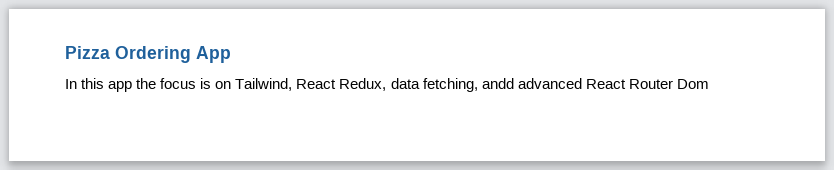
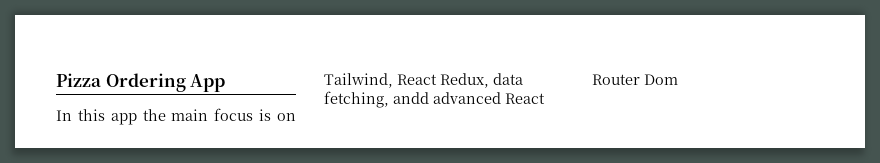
- In this app the focus is on Tailwind, React Redux, data fetching, andd advanced React Router Dom
+ In this app the main focus is on Tailwind, React Redux, data fetching, andd advanced React Router Dom

